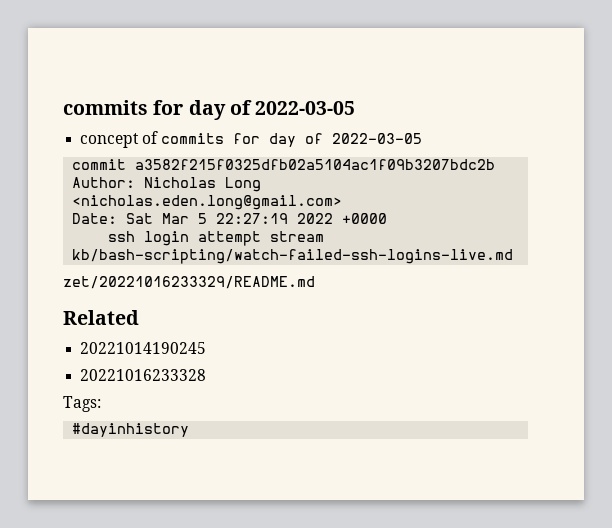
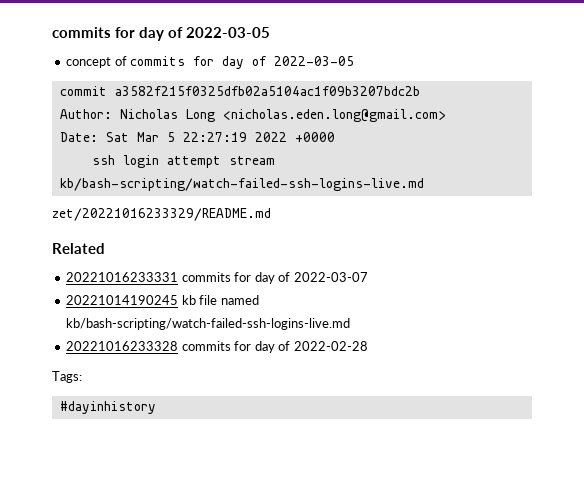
- 20221014190245
- 20221016233328
+ 20221016233331 commits for day of 2022-03-07
+ 20221014190245 kb file named kb/bash-scripting/watch-failed-ssh-logins-live.md
+ 20221016233328 commits for day of 2022-02-28

